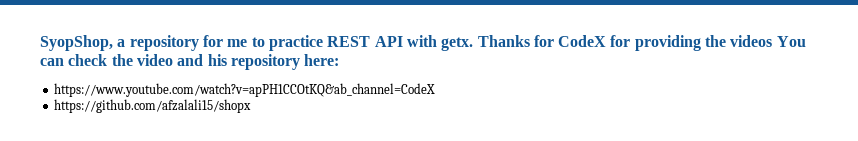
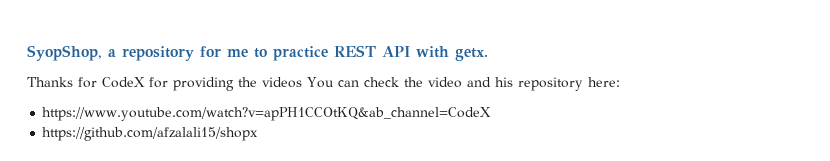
- SyopShop, a repository for me to practice REST API with getx. Thanks for CodeX for providing the videos You can check the video and his repository here:
+ SyopShop, a repository for me to practice REST API with getx.
+ Thanks for CodeX for providing the videos You can check the video and his repository here:

